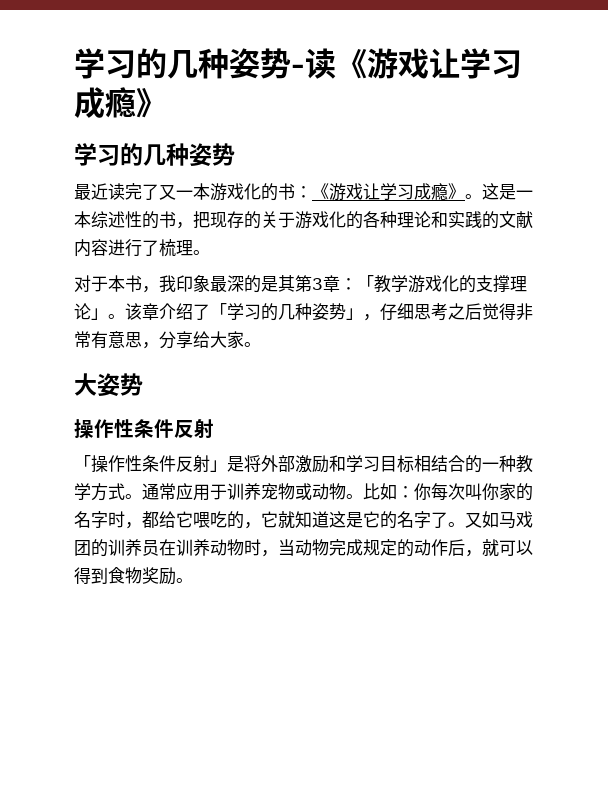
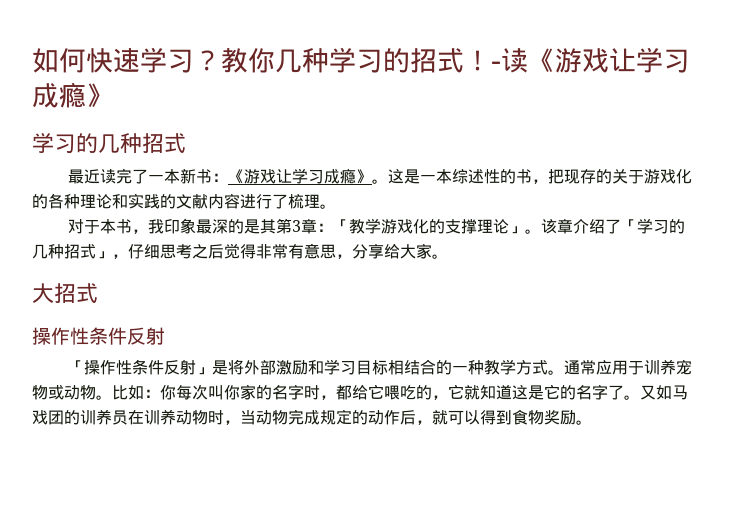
- 学习的几种姿势-读《游戏让学习成瘾》
- 学习的几种姿势
+ 如何快速学习？教你几种学习的招式！-读《游戏让学习成瘾》
+ 学习的几种招式
- 最近读完了又一本游戏化的书：《游戏让学习成瘾》。
+ 最近读完了一本新书：《游戏让学习成瘾》。
- 该章介绍了「学习的几种姿势」，仔细思考之后觉得非常有意思，分享给大家。
+ 该章介绍了「学习的几种招式」，仔细思考之后觉得非常有意思，分享给大家。
- 大姿势
+ 大招式

